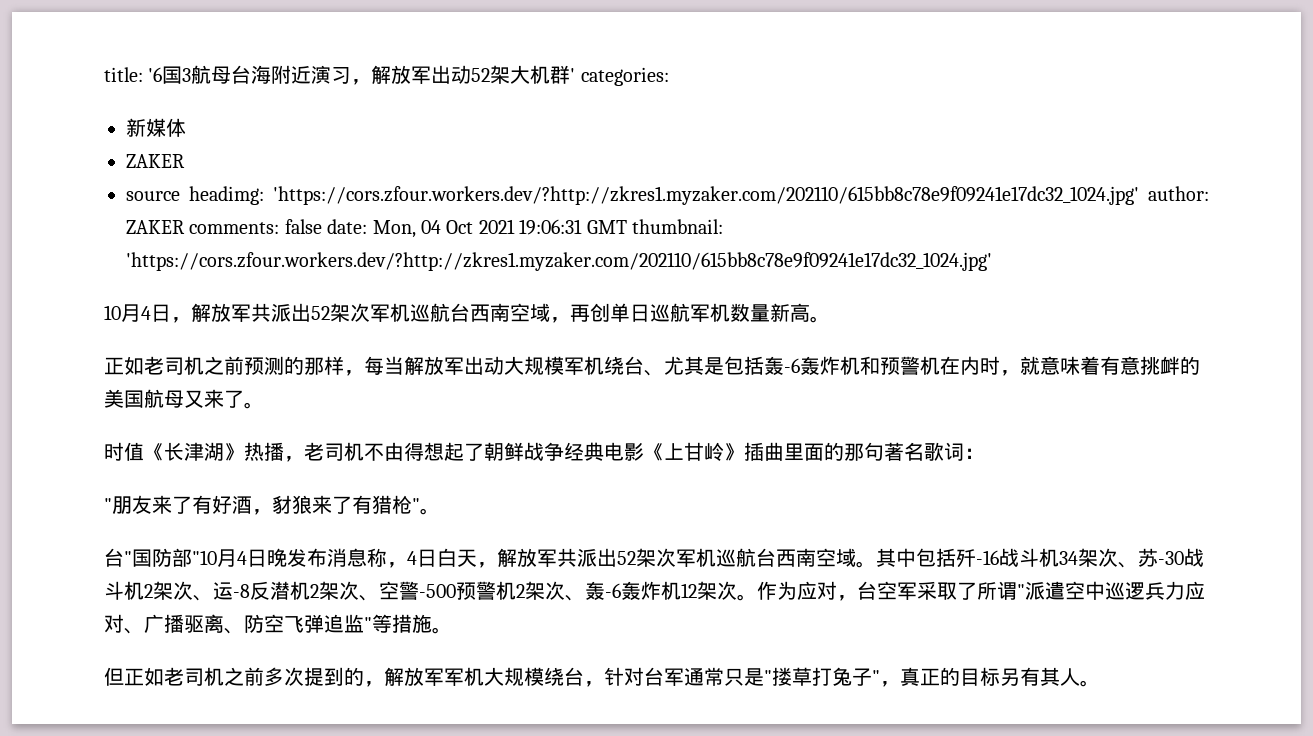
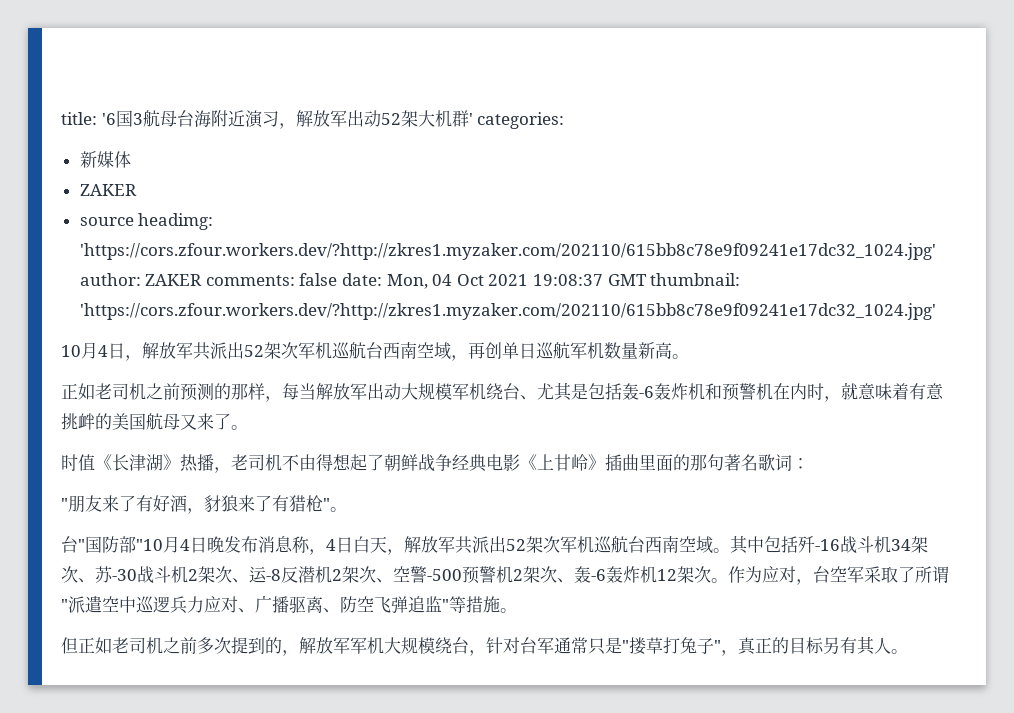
- source headimg: 'https://cors.zfour.workers.dev/?http://zkres1.myzaker.com/202110/615bb8c78e9f09241e17dc32_1024.jpg' author: ZAKER comments: false date: Mon, 04 Oct 2021 19:06:31 GMT thumbnail: 'https://cors.zfour.workers.dev/?http://zkres1.myzaker.com/202110/615bb8c78e9f09241e17dc32_1024.jpg'
+ source headimg: 'https://cors.zfour.workers.dev/?http://zkres1.myzaker.com/202110/615bb8c78e9f09241e17dc32_1024.jpg' author: ZAKER comments: false date: Mon, 04 Oct 2021 19:08:37 GMT thumbnail: 'https://cors.zfour.workers.dev/?http://zkres1.myzaker.com/202110/615bb8c78e9f09241e17dc32_1024.jpg'

